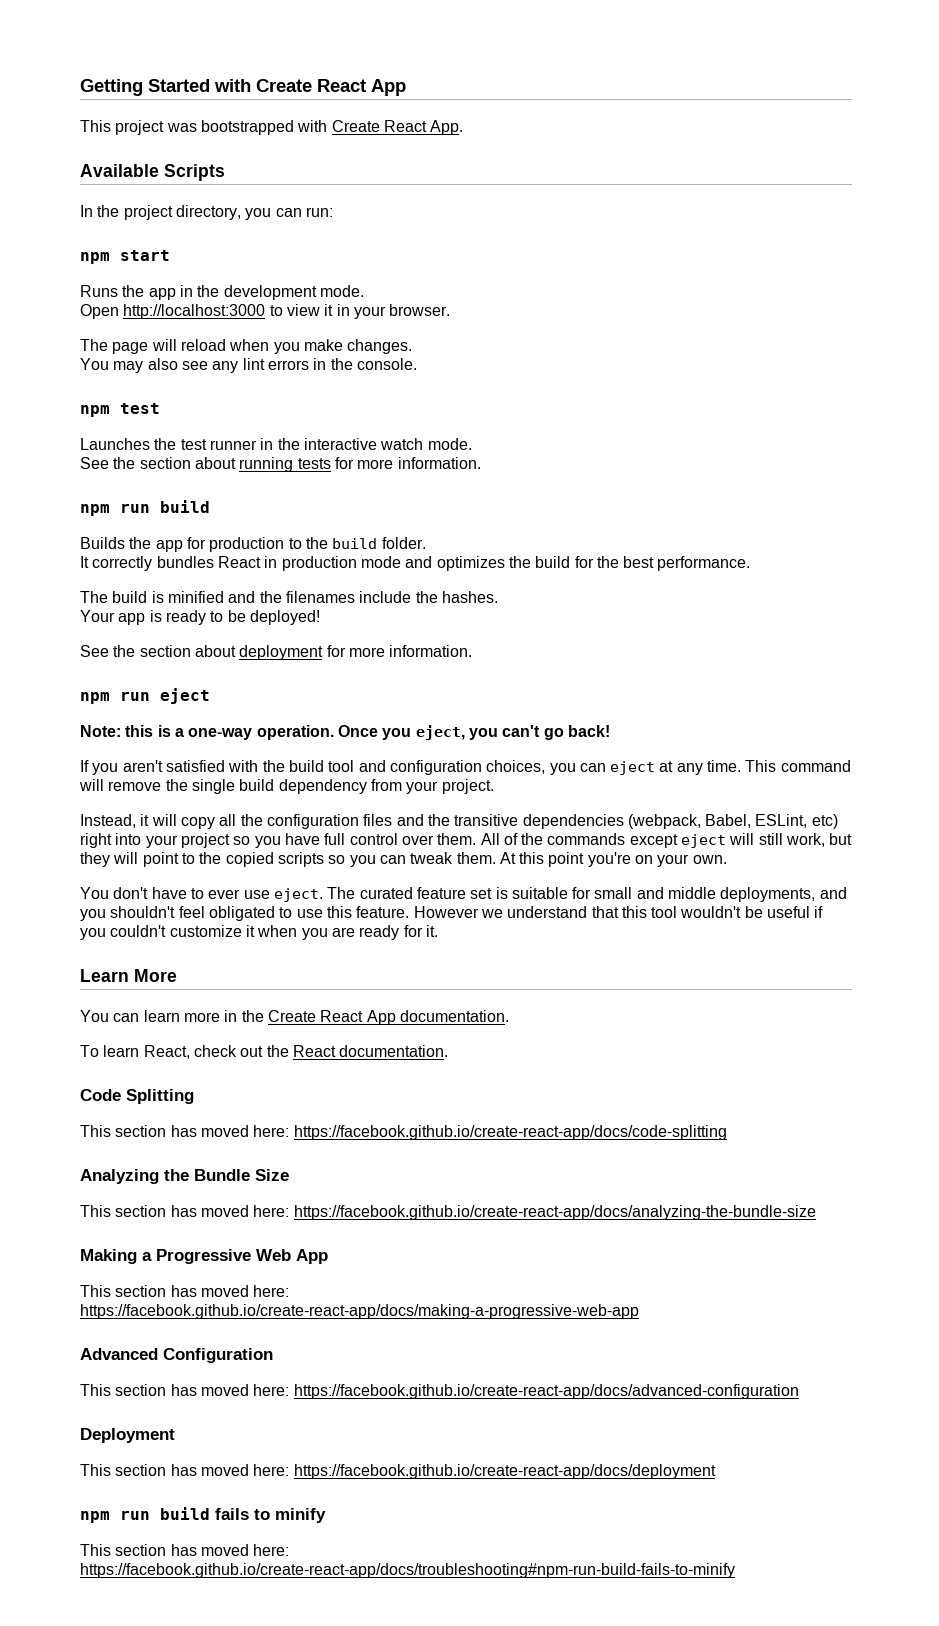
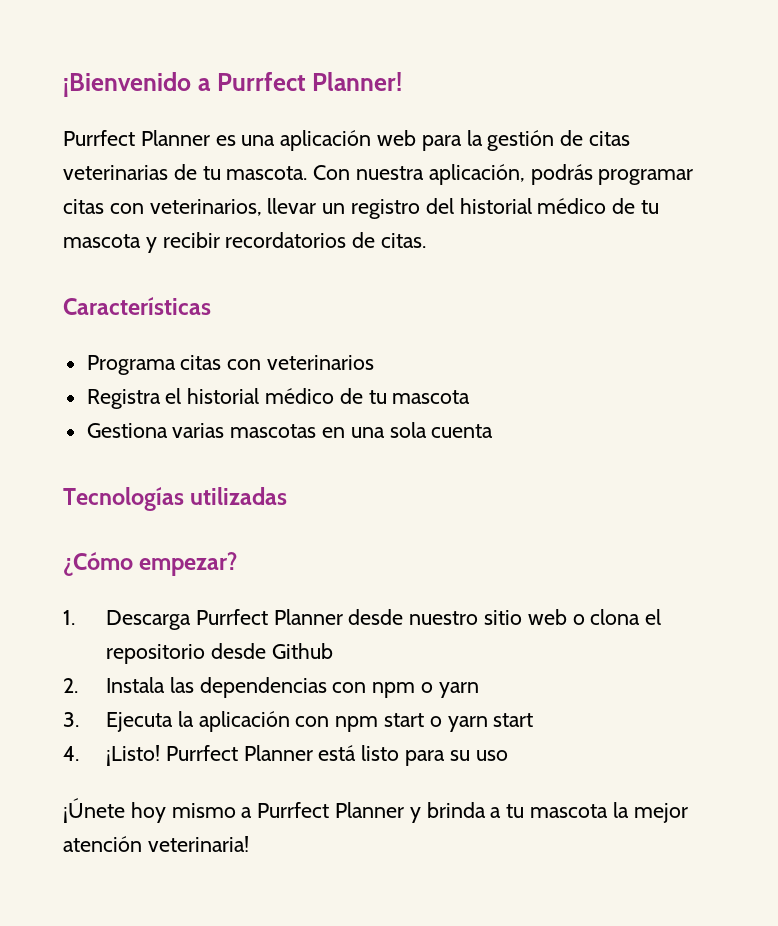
- Getting Started with Create React App
- This project was bootstrapped with Create React App.
- Available Scripts
- In the project directory, you can run:
- npm start
- Runs the app in the development mode.
- Open http://localhost:3000 to view it in your browser.
- The page will reload when you make changes.
- You may also see any lint errors in the console.
- npm test
- Launches the test runner in the interactive watch mode.
- See the section about running tests for more information.
- npm run build
- Builds the app for production to the build folder.
- It correctly bundles React in production mode and optimizes the build for the best performance.
- The build is minified and the filenames include the hashes.
- Your app is ready to be deployed!
- See the section about deployment for more information.
- npm run eject
- Note: this is a one-way operation. Once you eject, you can't go back!
- If you aren't satisfied with the build tool and configuration choices, you can eject at any time. This command will remove the single build dependency from your project.
- Instead, it will copy all the configuration files and the transitive dependencies (webpack, Babel, ESLint, etc) right into your project so you have full control over them. All of the commands except eject will still work, but they will point to the copied scripts so you can tweak them. At this point you're on your own.
- You don't have to ever use eject. The curated feature set is suitable for small and middle deployments, and you shouldn't feel obligated to use this feature. However we understand that this tool wouldn't be useful if you couldn't customize it when you are ready for it.
- Learn More
- You can learn more in the Create React App documentation.
- To learn React, check out the React documentation.
- Code Splitting
- This section has moved here: https://facebook.github.io/create-react-app/docs/code-splitting
- Analyzing the Bundle Size
- This section has moved here: https://facebook.github.io/create-react-app/docs/analyzing-the-bundle-size
- Making a Progressive Web App
- This section has moved here: https://facebook.github.io/create-react-app/docs/making-a-progressive-web-app
- Advanced Configuration
- This section has moved here: https://facebook.github.io/create-react-app/docs/advanced-configuration
- Deployment
- This section has moved here: https://facebook.github.io/create-react-app/docs/deployment
- npm run build fails to minify
- This section has moved here: https://facebook.github.io/create-react-app/docs/troubleshooting#npm-run-build-fails-to-minify
+ ¡Bienvenido a Purrfect Planner!
+ Purrfect Planner es una aplicación web para la gestión de citas veterinarias de tu mascota. Con nuestra aplicación, podrás programar citas con veterinarios, llevar un registro del historial médico de tu mascota y recibir recordatorios de citas.
+ Características
+ Programa citas con veterinarios
+ Registra el historial médico de tu mascota
+ Gestiona varias mascotas en una sola cuenta
+ Tecnologías utilizadas
+ ¿Cómo empezar?
+ 1. Descarga Purrfect Planner desde nuestro sitio web o clona el repositorio desde Github
+ 2. Instala las dependencias con npm o yarn
+ 3. Ejecuta la aplicación con npm start o yarn start
+ 4. ¡Listo! Purrfect Planner está listo para su uso
+ ¡Únete hoy mismo a Purrfect Planner y brinda a tu mascota la mejor atención veterinaria!

